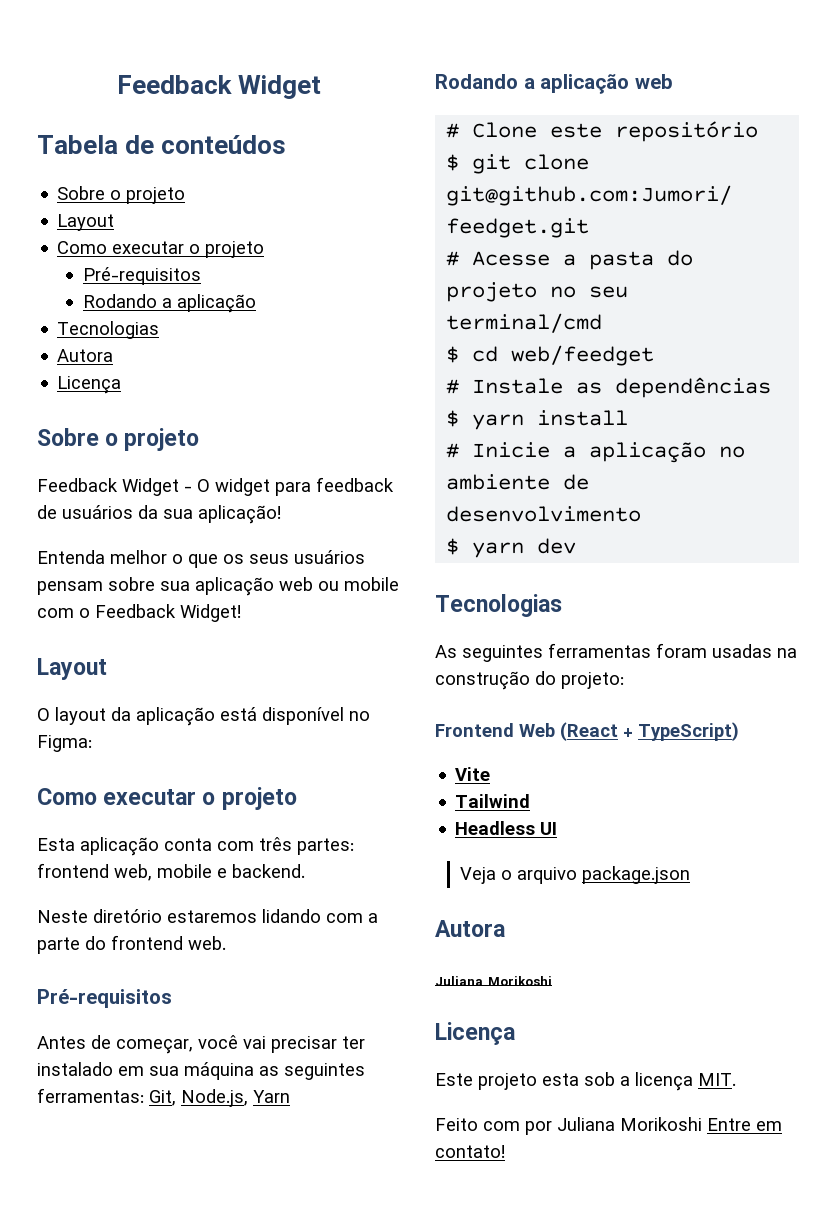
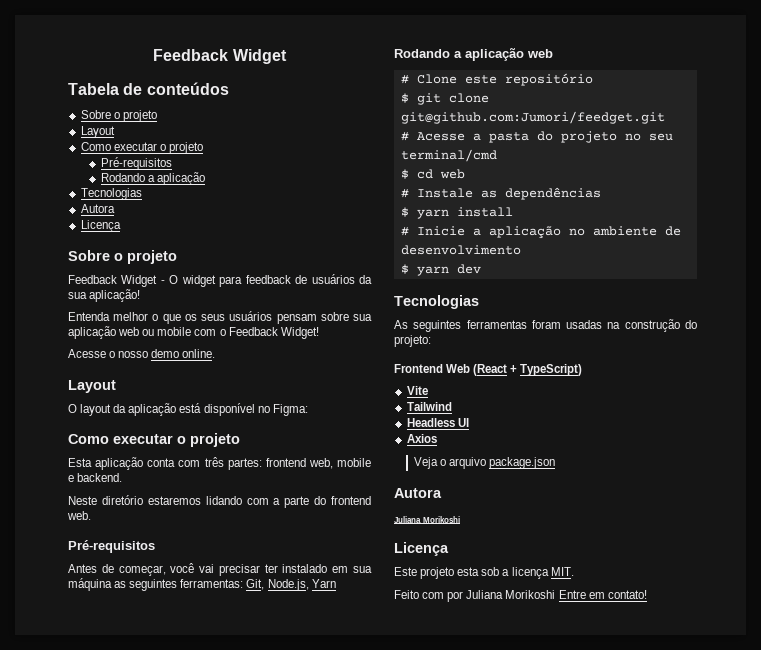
+ Acesse o nosso demo online.
- $ cd web/feedget
+ $ cd web
+ Axios

